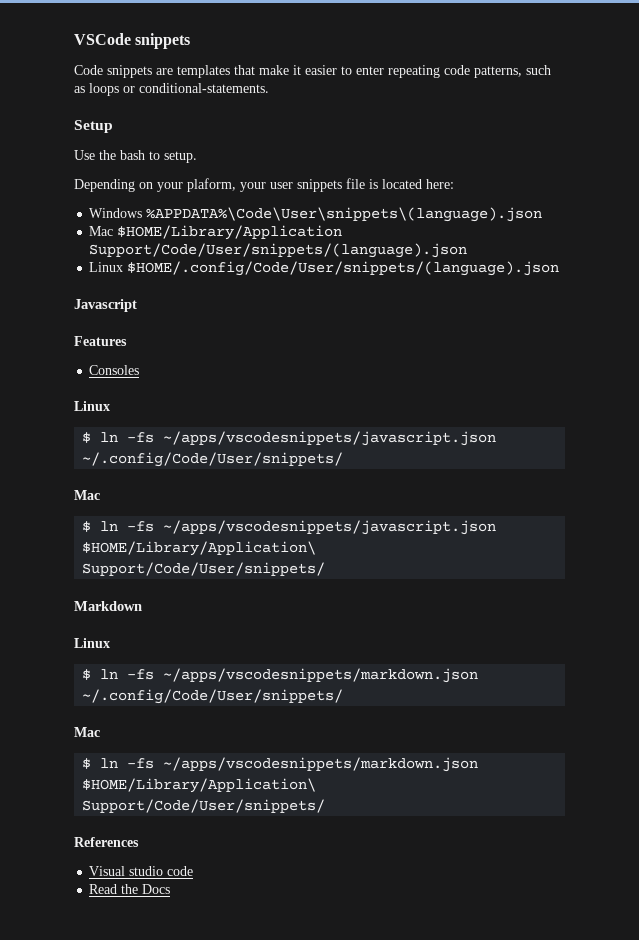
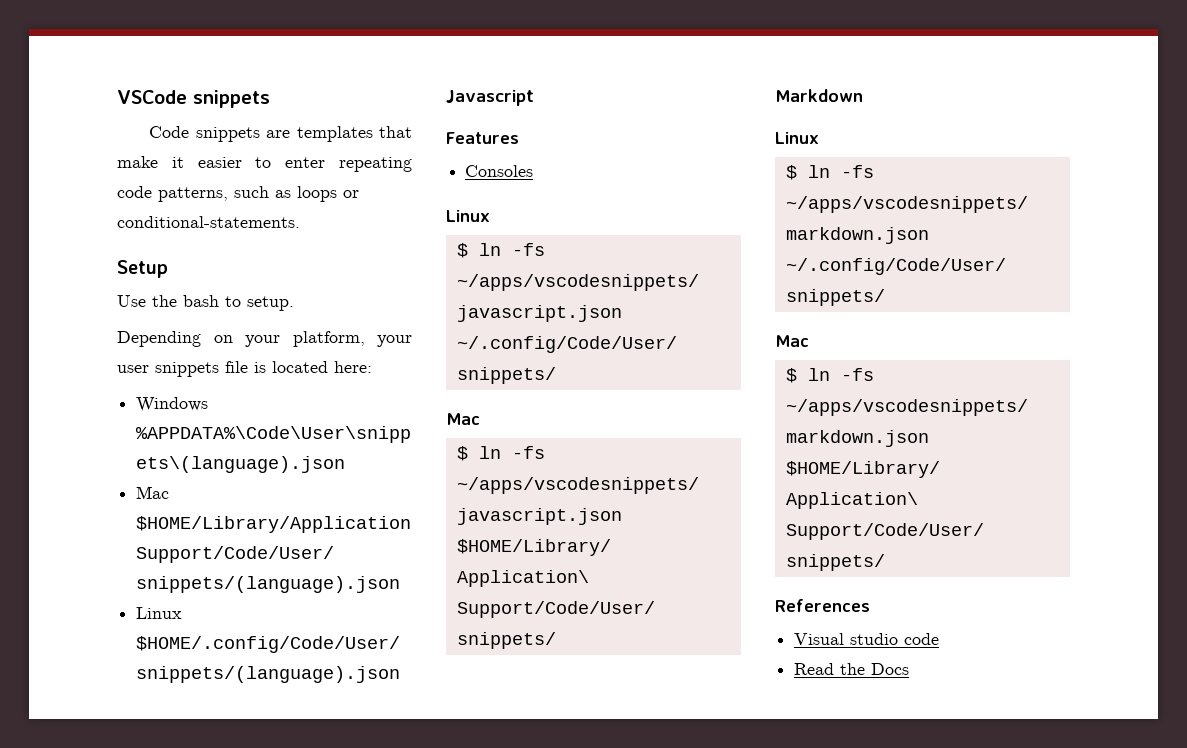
- Depending on your plaform, your user snippets file is located here:
+ Depending on your platform, your user snippets file is located here:

